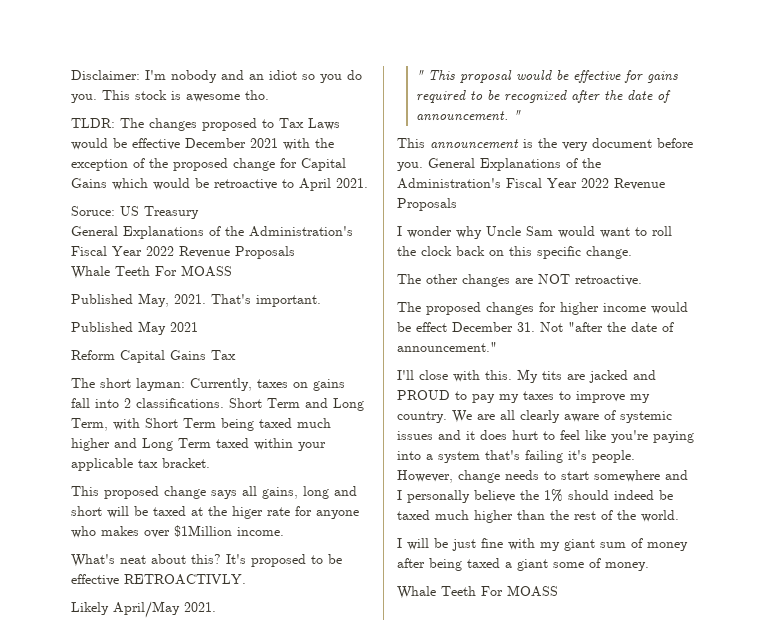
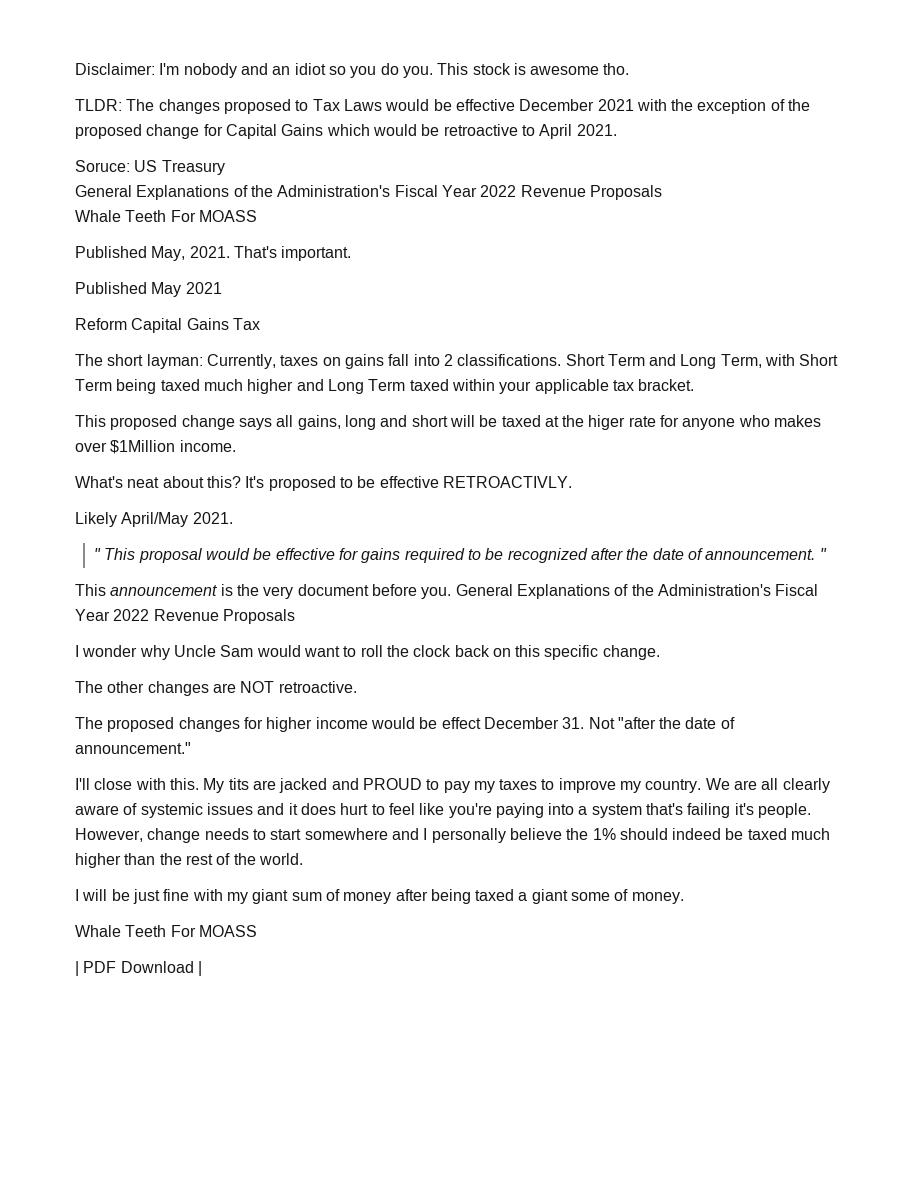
+ | PDF Download |

